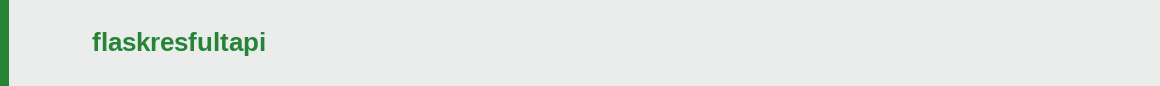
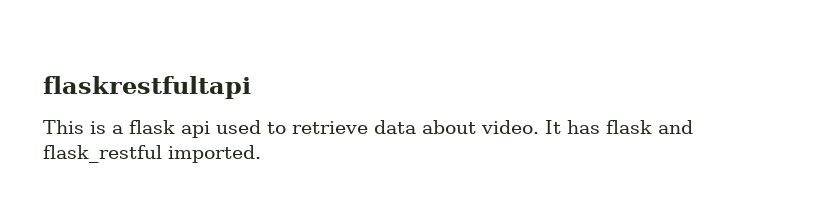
- flaskresfultapi
+ flaskrestfultapi
+ This is a flask api used to retrieve data about video. It has flask and flask_restful imported.

